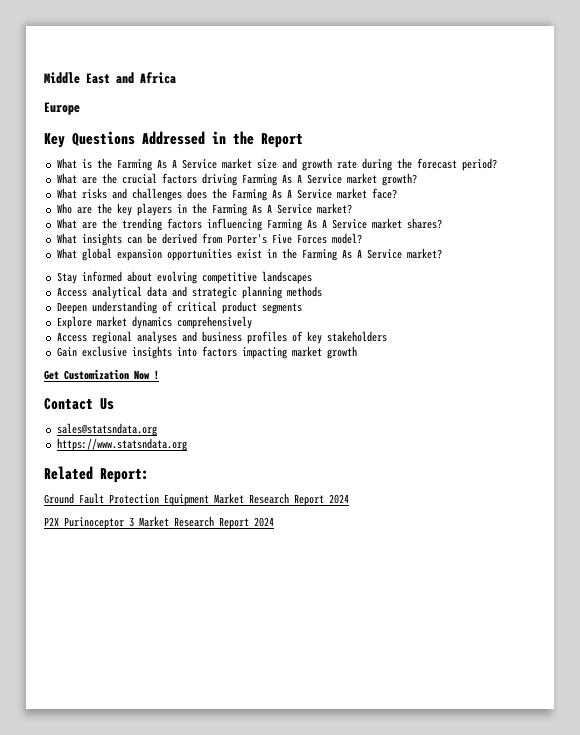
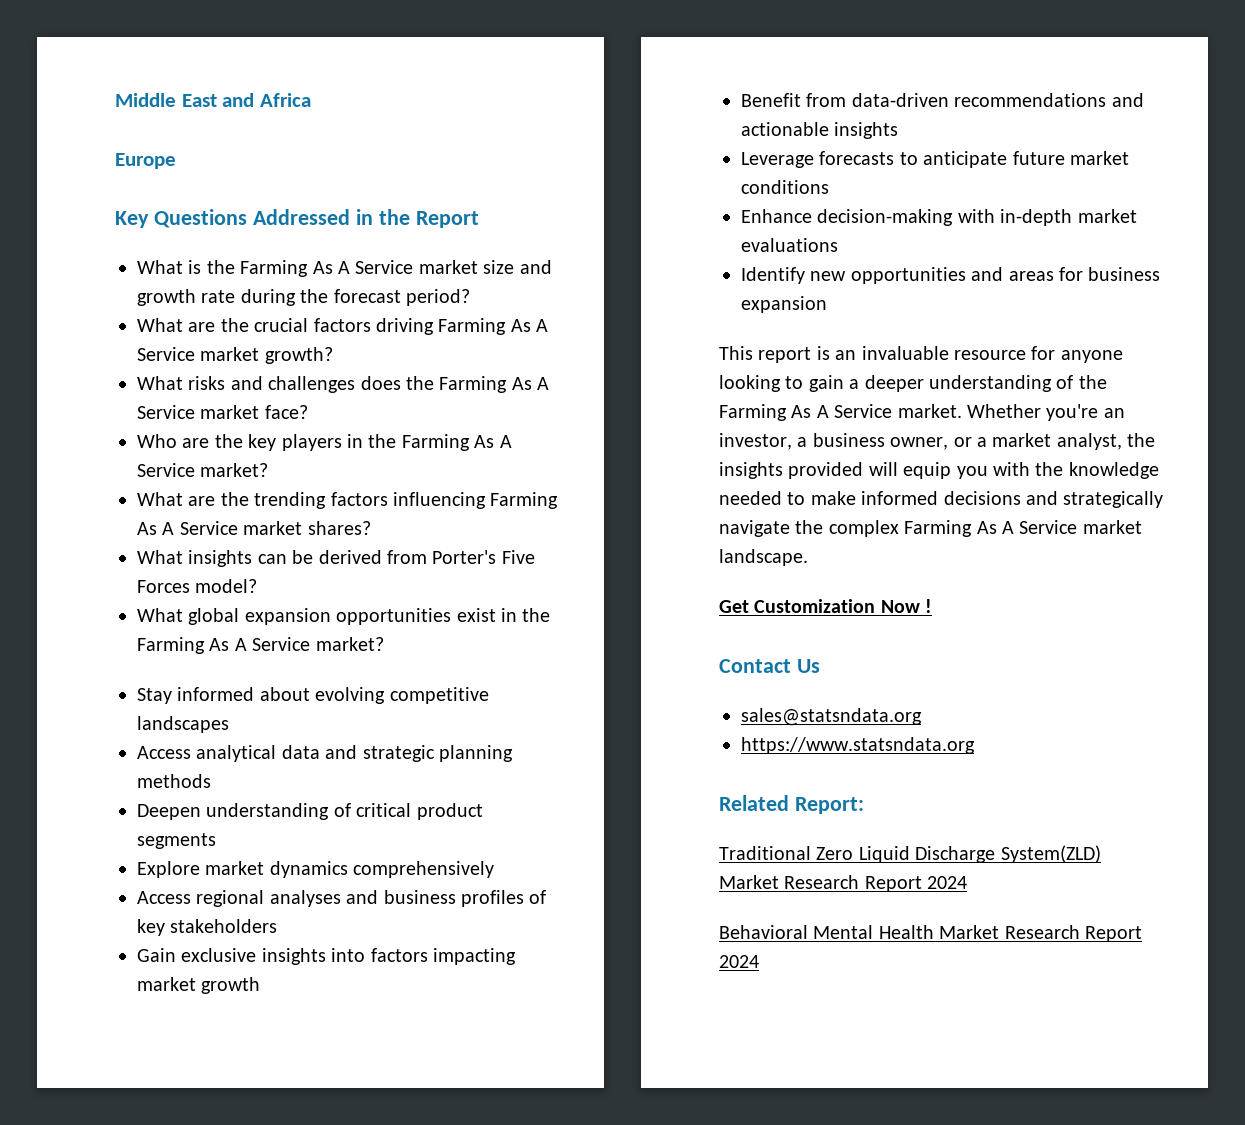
+ Benefit from data-driven recommendations and actionable insights
+ Leverage forecasts to anticipate future market conditions
+ Enhance decision-making with in-depth market evaluations
+ Identify new opportunities and areas for business expansion
+ This report is an invaluable resource for anyone looking to gain a deeper understanding of the Farming As A Service market. Whether you're an investor, a business owner, or a market analyst, the insights provided will equip you with the knowledge needed to make informed decisions and strategically navigate the complex Farming As A Service market landscape.
- Ground Fault Protection Equipment Market Research Report 2024
+ Traditional Zero Liquid Discharge System(ZLD) Market Research Report 2024
- P2X Purinoceptor 3 Market Research Report 2024
+ Behavioral Mental Health Market Research Report 2024

